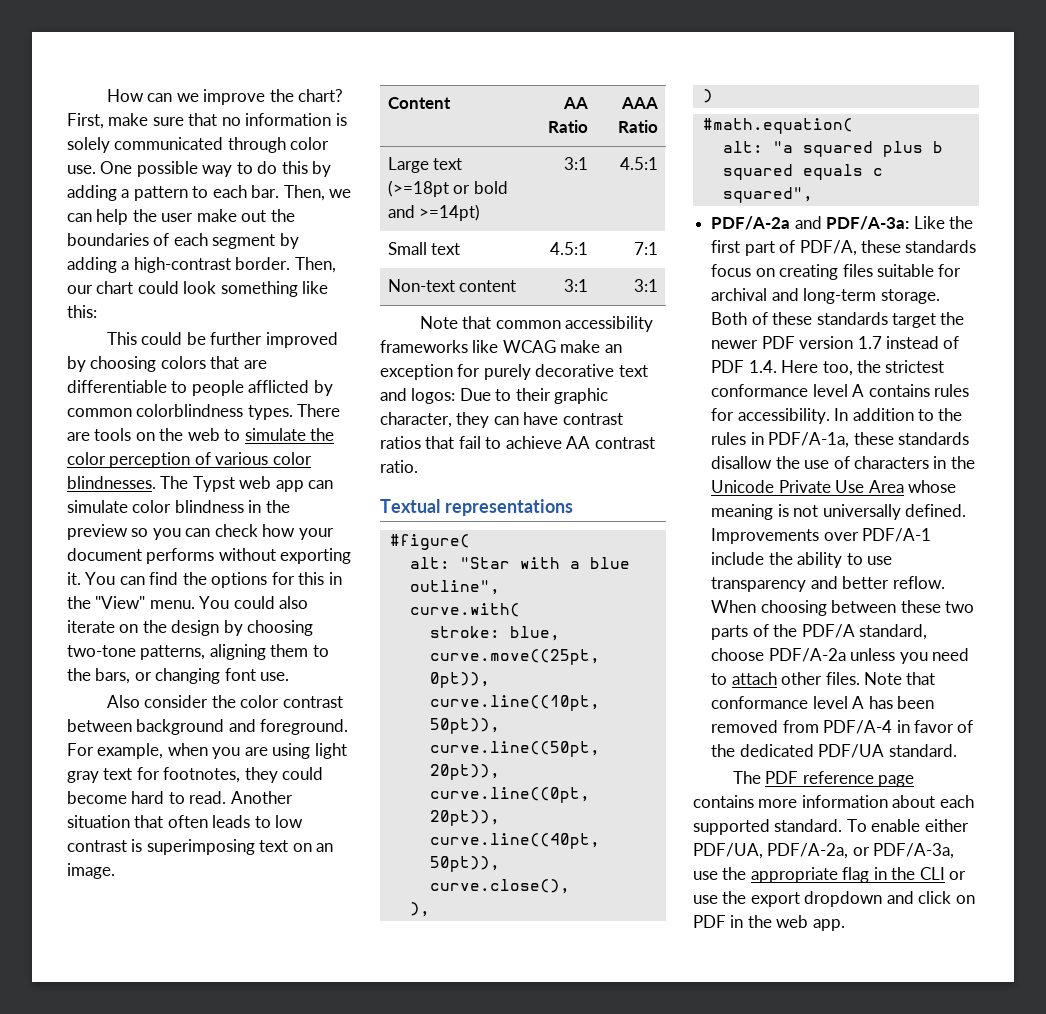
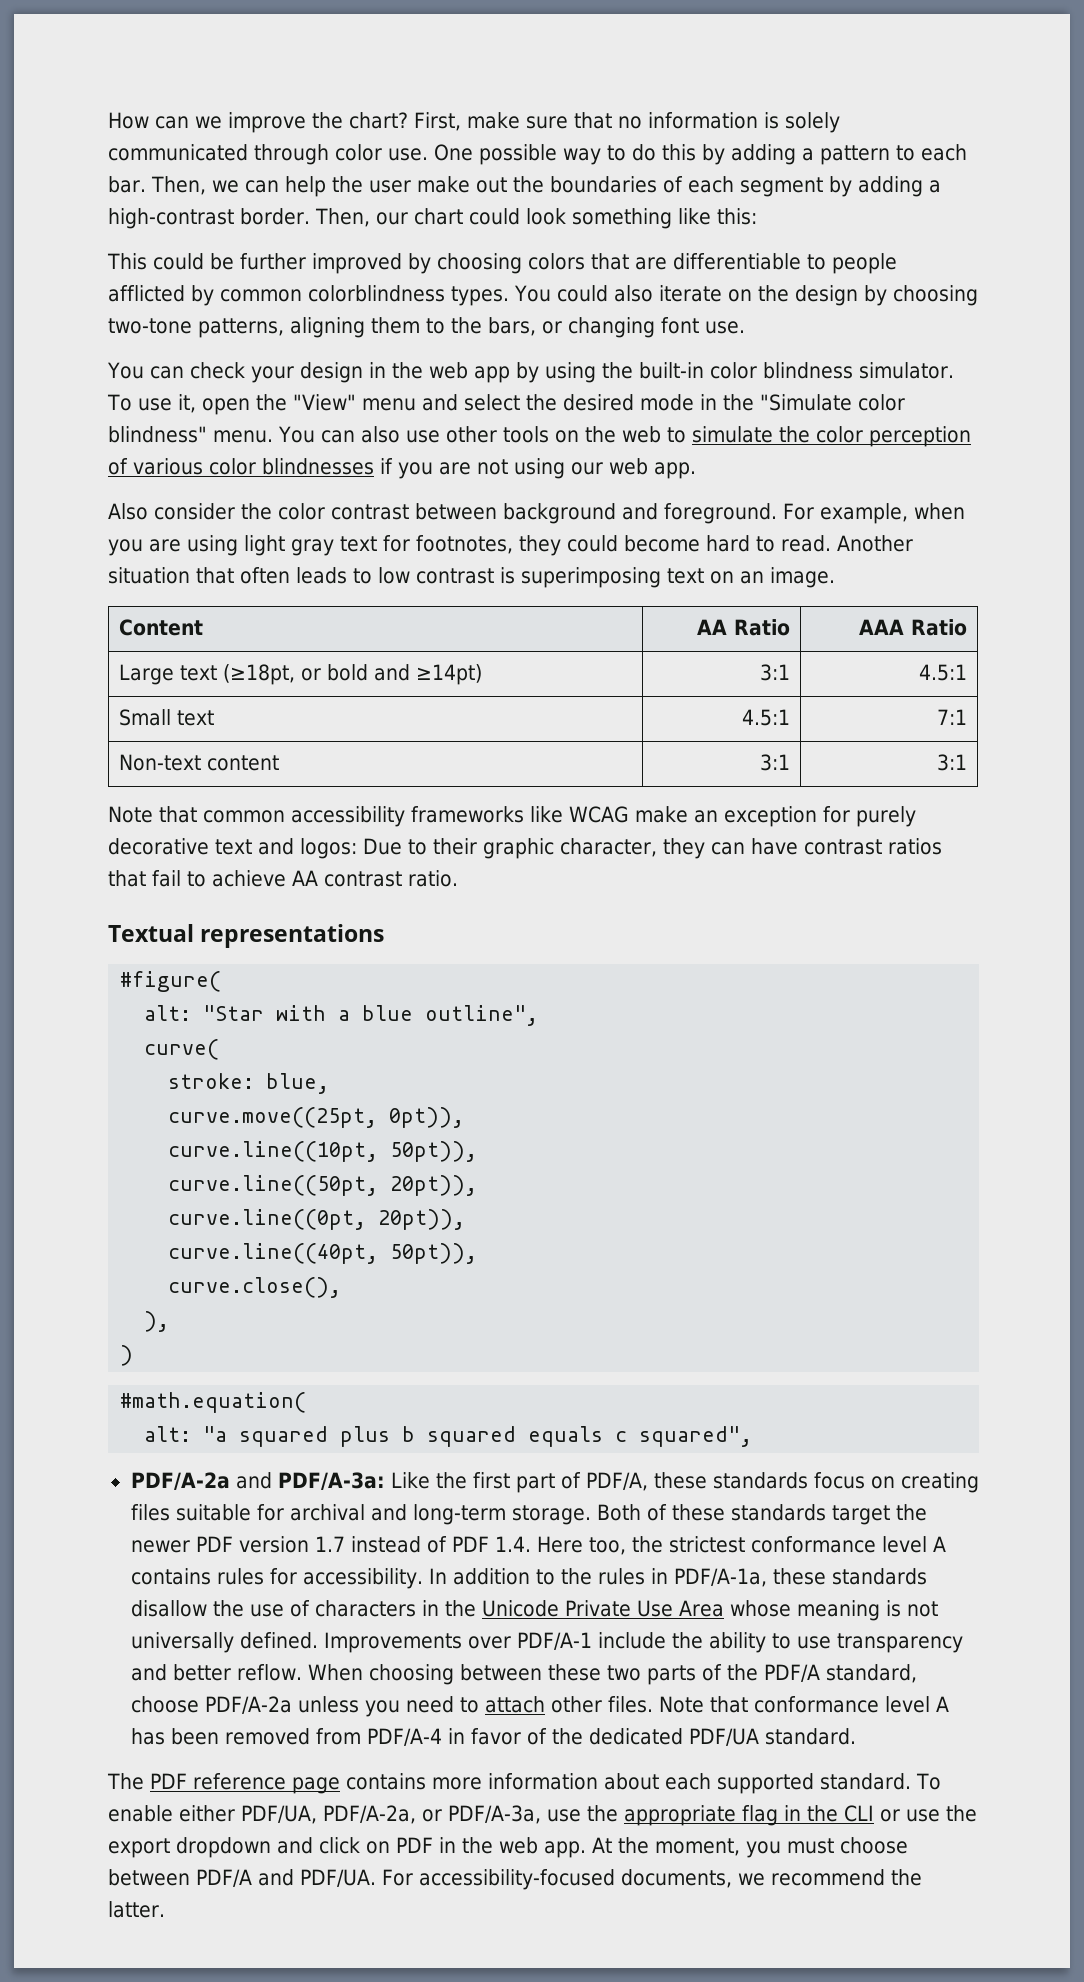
- There are tools on the web to simulate the color perception of various color blindnesses. The Typst web app can simulate color blindness in the preview so you can check how your document performs without exporting it. You can find the options for this in the "View" menu.
+ You can check your design in the web app by using the built-in color blindness simulator. To use it, open the "View" menu and select the desired mode in the "Simulate color blindness" menu. You can also use other tools on the web to simulate the color perception of various color blindnesses if you are not using our web app.
- Large text (>=18pt or bold and >=14pt) | 3:1 | 4.5:1
+ Large text (≥18pt, or bold and ≥14pt) | 3:1 | 4.5:1
- curve.with(
+ curve(
+ At the moment, you must choose between PDF/A and PDF/UA. For accessibility-focused documents, we recommend the latter.

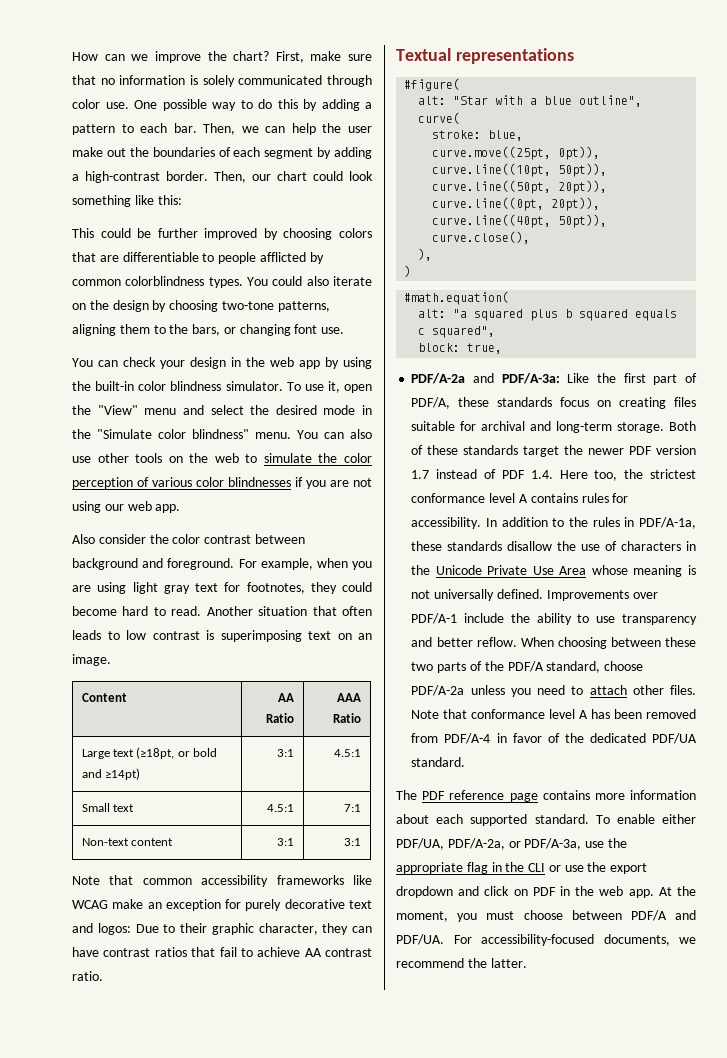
+ block: true,

